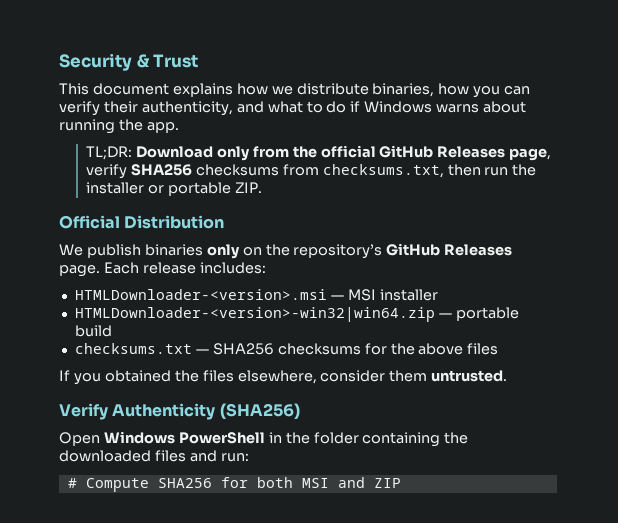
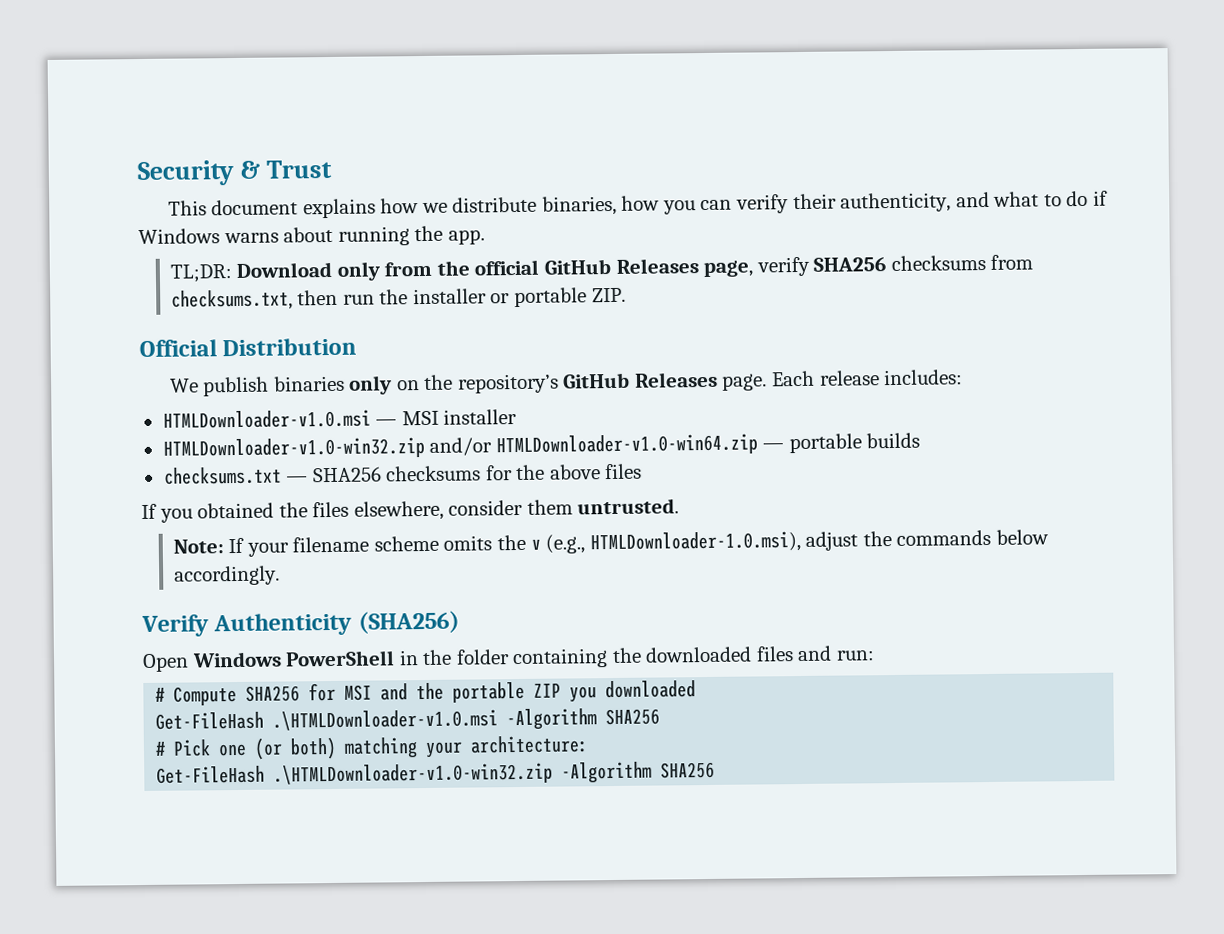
- HTMLDownloader-<version>.msi — MSI installer
+ HTMLDownloader-v1.0.msi — MSI installer
- HTMLDownloader-<version>-win32|win64.zip — portable build
+ HTMLDownloader-v1.0-win32.zip and/or HTMLDownloader-v1.0-win64.zip — portable builds
+ Note: If your filename scheme omits the v (e.g., HTMLDownloader-1.0.msi), adjust the commands below accordingly.
- # Compute SHA256 for both MSI and ZIP
+ # Compute SHA256 for MSI and the portable ZIP you downloaded
+ Get-FileHash .\HTMLDownloader-v1.0.msi -Algorithm SHA256
+ # Pick one (or both) matching your architecture:
+ Get-FileHash .\HTMLDownloader-v1.0-win32.zip -Algorithm SHA256

